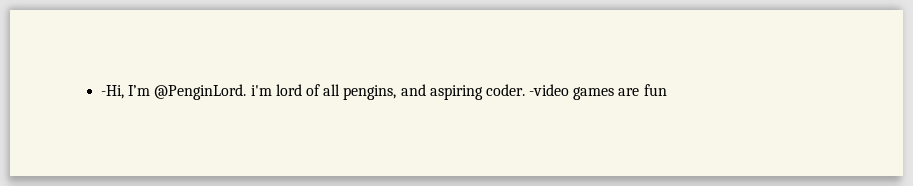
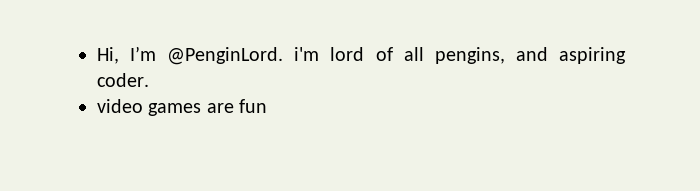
- -Hi, I’m @PenginLord. i'm lord of all pengins, and aspiring coder. -video games are fun
+ Hi, I’m @PenginLord. i'm lord of all pengins, and aspiring coder.
+ video games are fun

